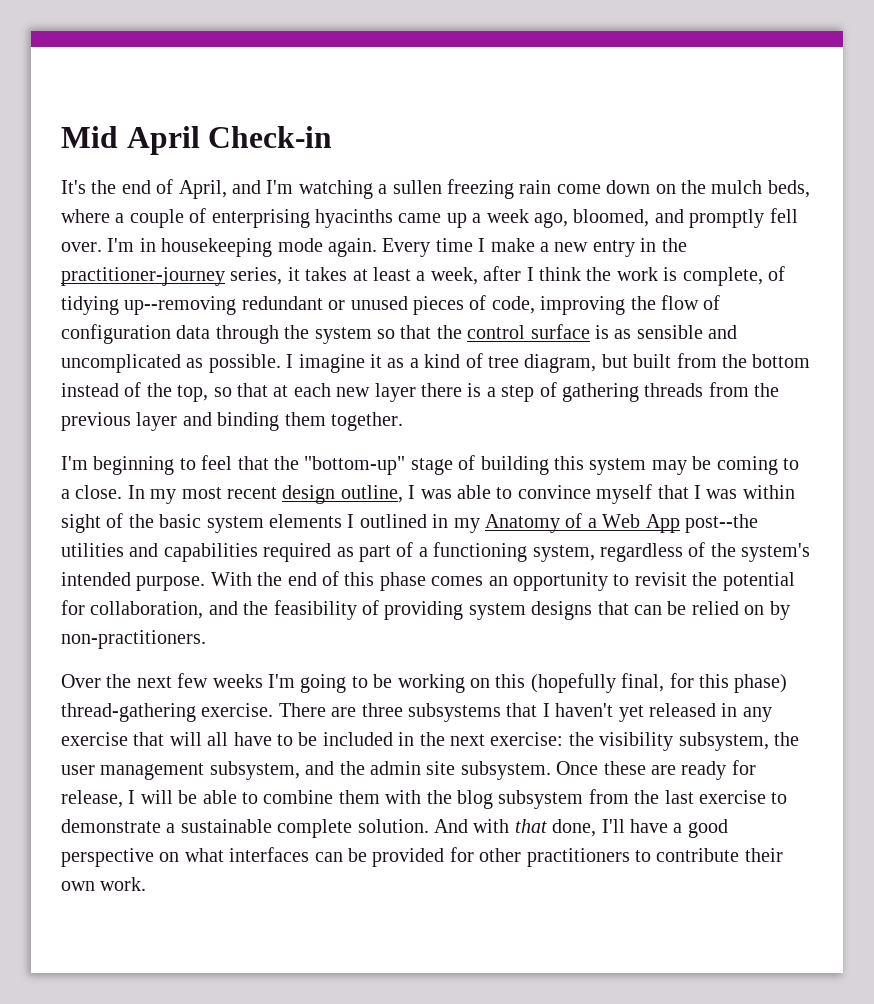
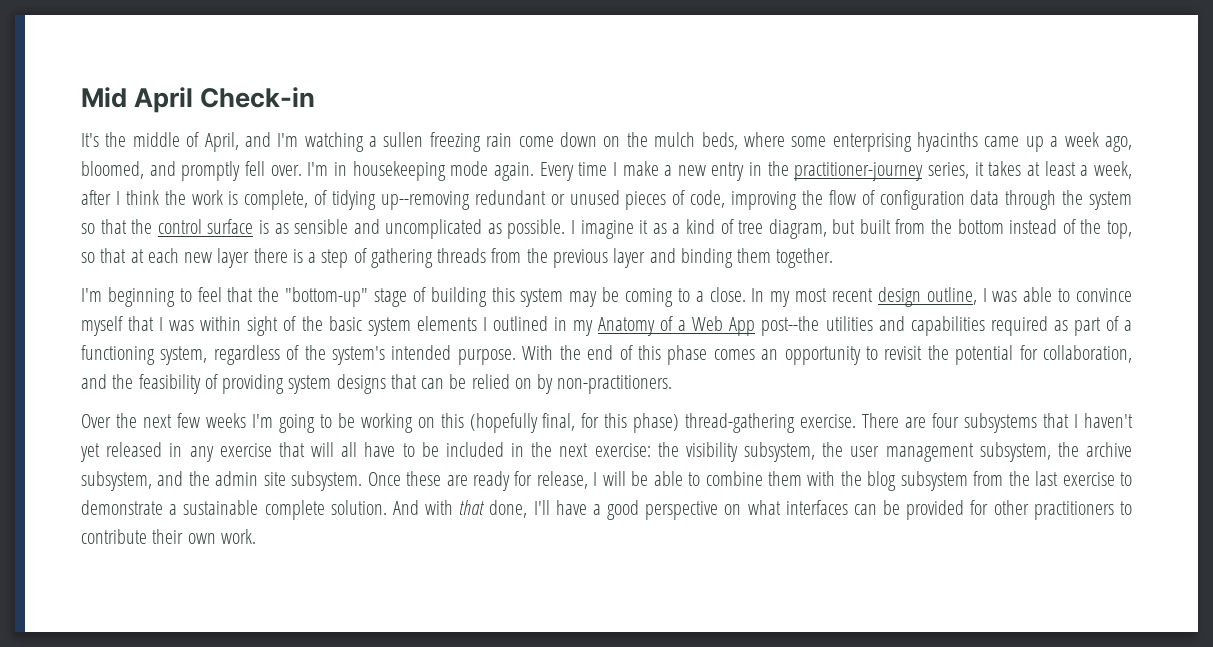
- It's the end of April, and I'm watching a sullen freezing rain come down on the mulch beds, where a couple of enterprising hyacinths came up a week ago, bloomed, and promptly fell over.
+ It's the middle of April, and I'm watching a sullen freezing rain come down on the mulch beds, where some enterprising hyacinths came up a week ago, bloomed, and promptly fell over.
- There are three subsystems that I haven't yet released in any exercise that will all have to be included in the next exercise: the visibility subsystem, the user management subsystem, and the admin site subsystem.
+ There are four subsystems that I haven't yet released in any exercise that will all have to be included in the next exercise: the visibility subsystem, the user management subsystem, the archive subsystem, and the admin site subsystem.

